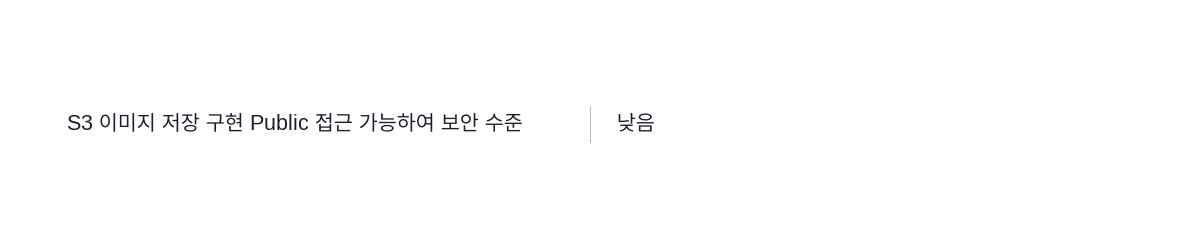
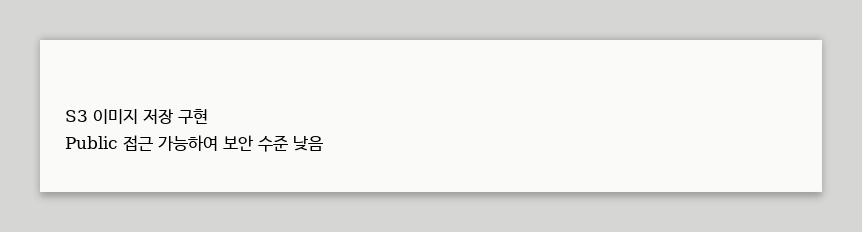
- S3 이미지 저장 구현 Public 접근 가능하여 보안 수준 낮음
+ S3 이미지 저장 구현
+ Public 접근 가능하여 보안 수준 낮음

